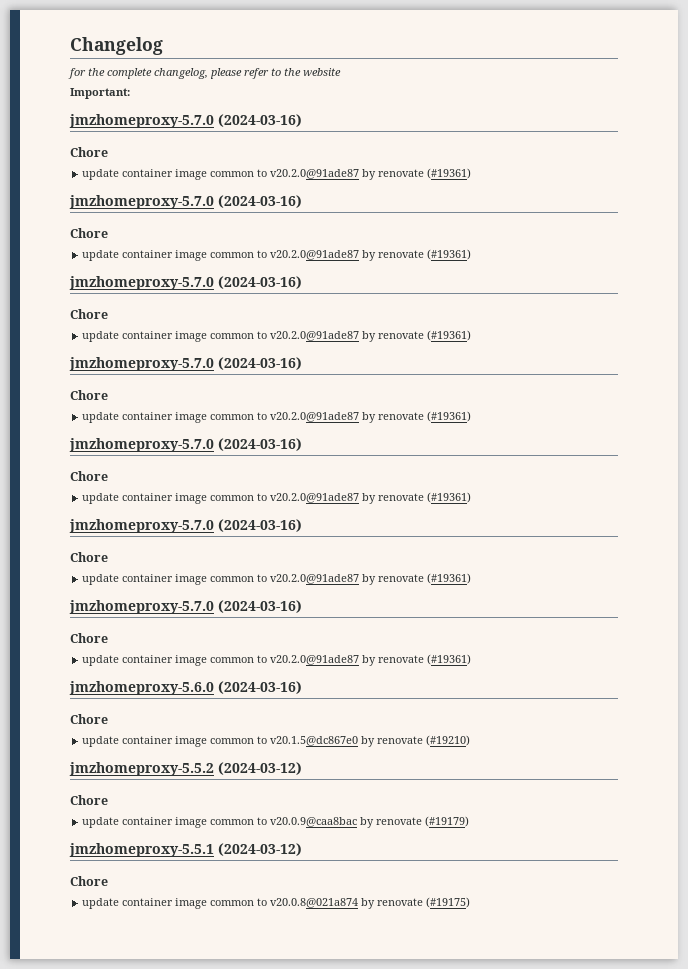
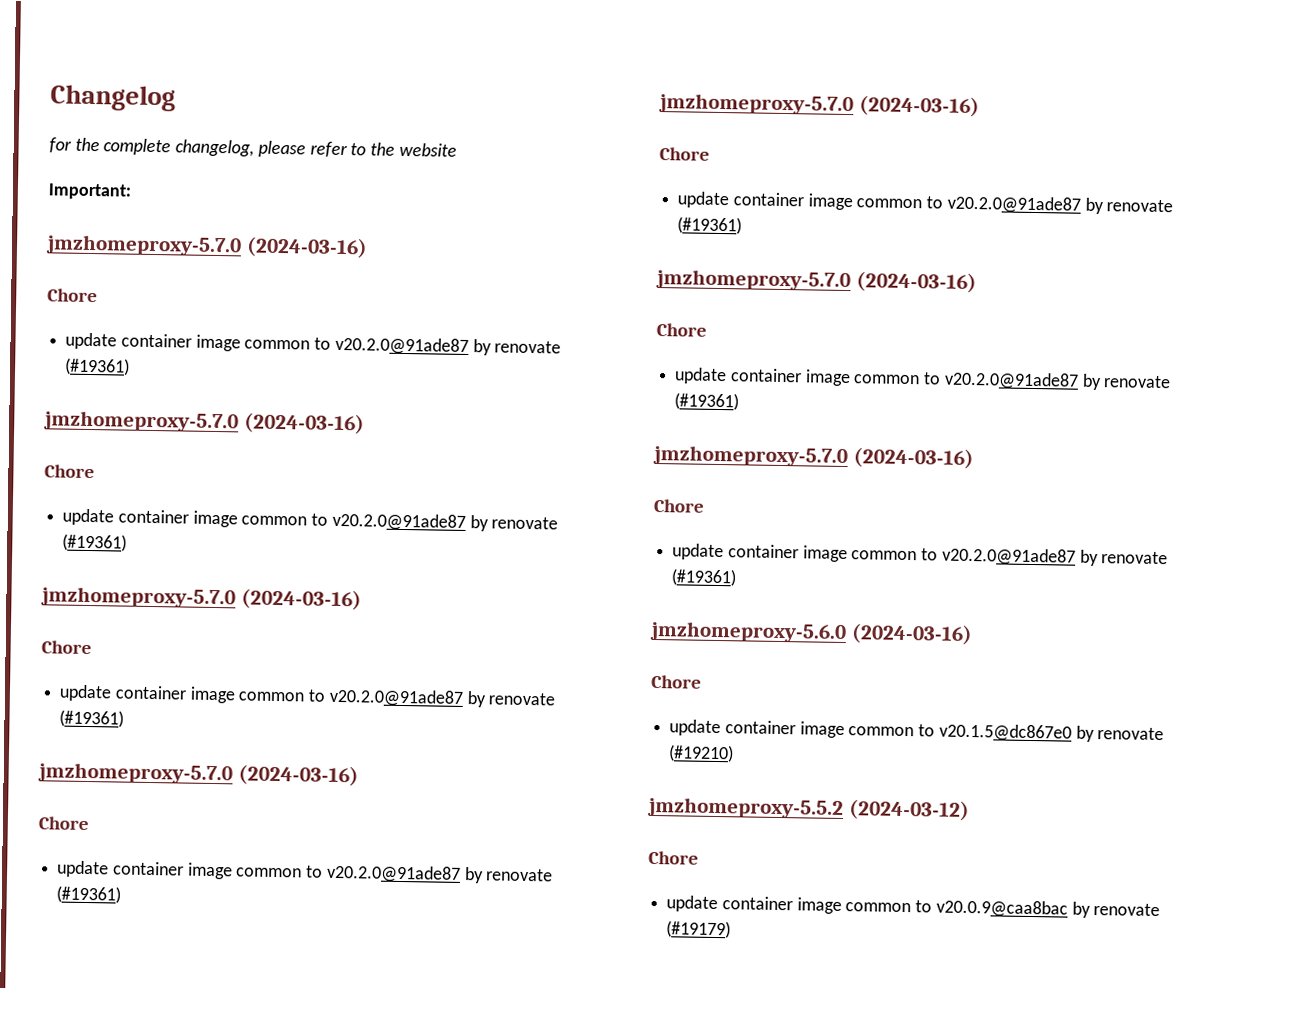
- jmzhomeproxy-5.5.1 (2024-03-12)
- Chore
- update container image common to v20.0.8@021a874 by renovate (#19175)

